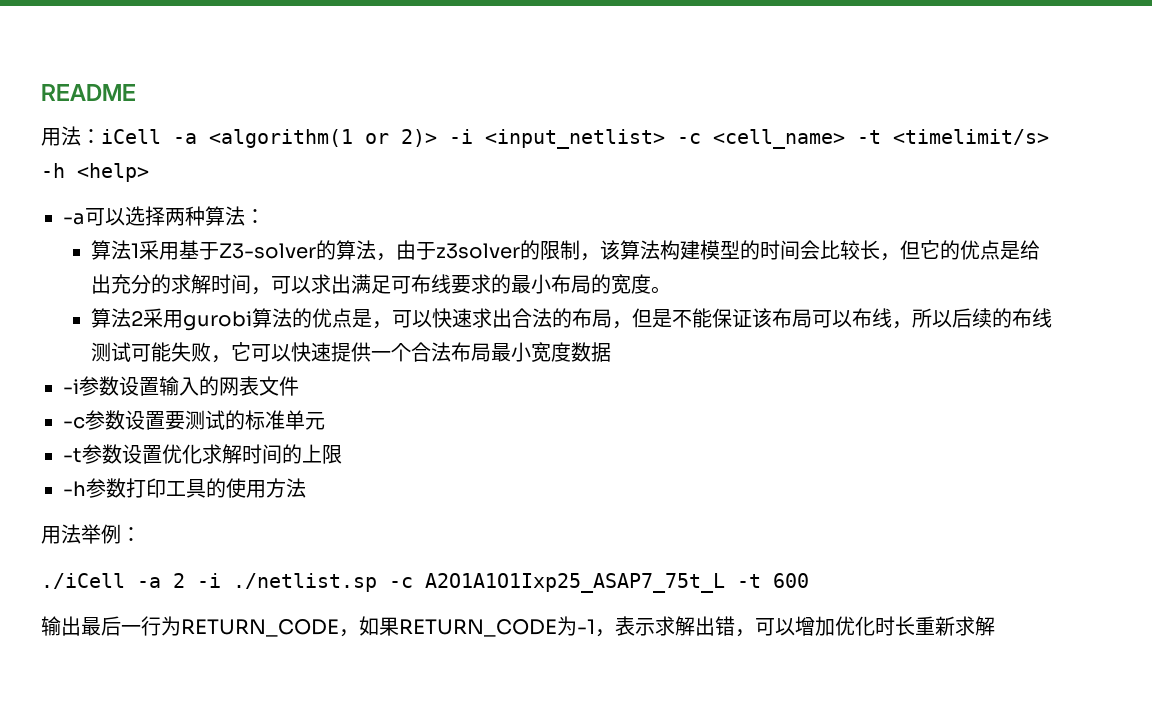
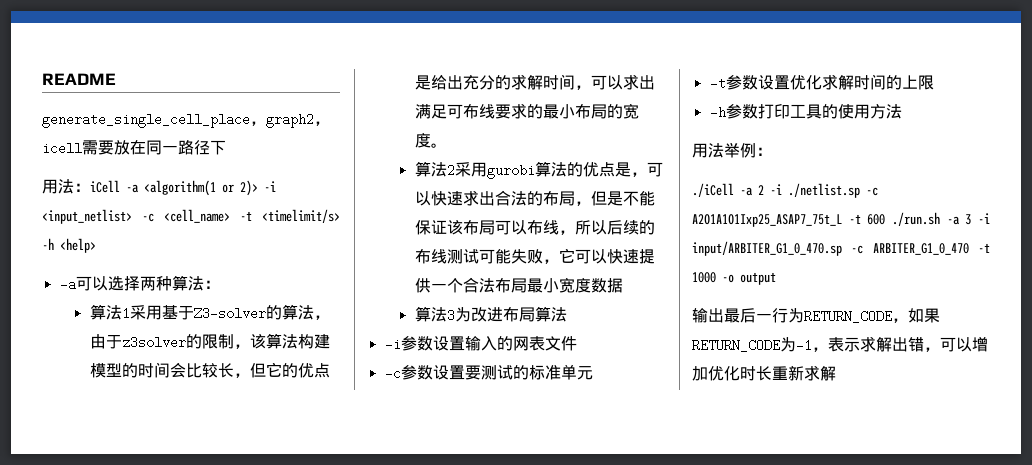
+ generate_single_cell_place，graph2，icell需要放在同一路径下
+ 算法3为改进布局算法
- ./iCell -a 2 -i ./netlist.sp -c A2O1A1O1Ixp25_ASAP7_75t_L -t 600
+ ./iCell -a 2 -i ./netlist.sp -c A2O1A1O1Ixp25_ASAP7_75t_L -t 600 ./run.sh -a 3 -i input/ARBITER_G1_0_470.sp -c ARBITER_G1_0_470 -t 1000 -o output

